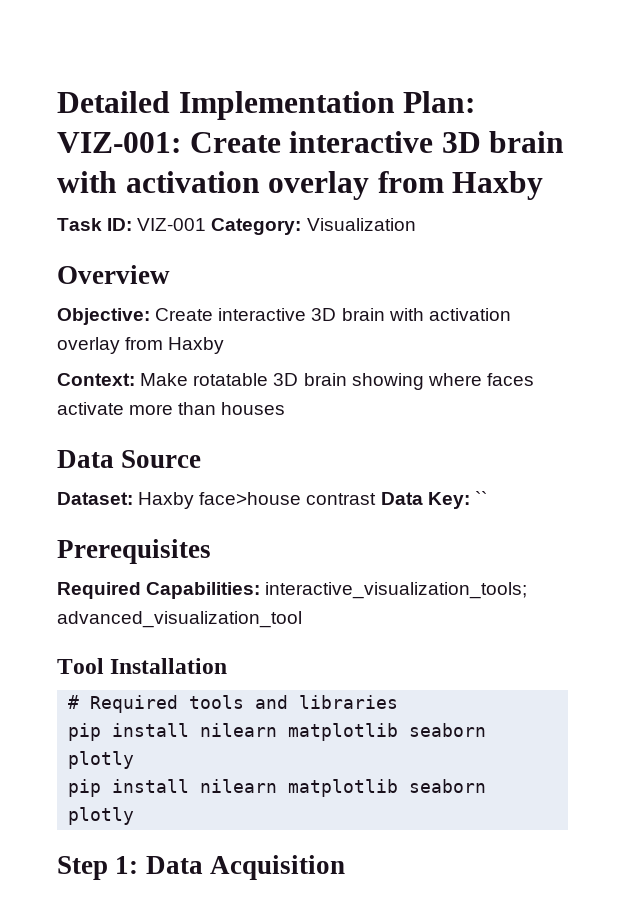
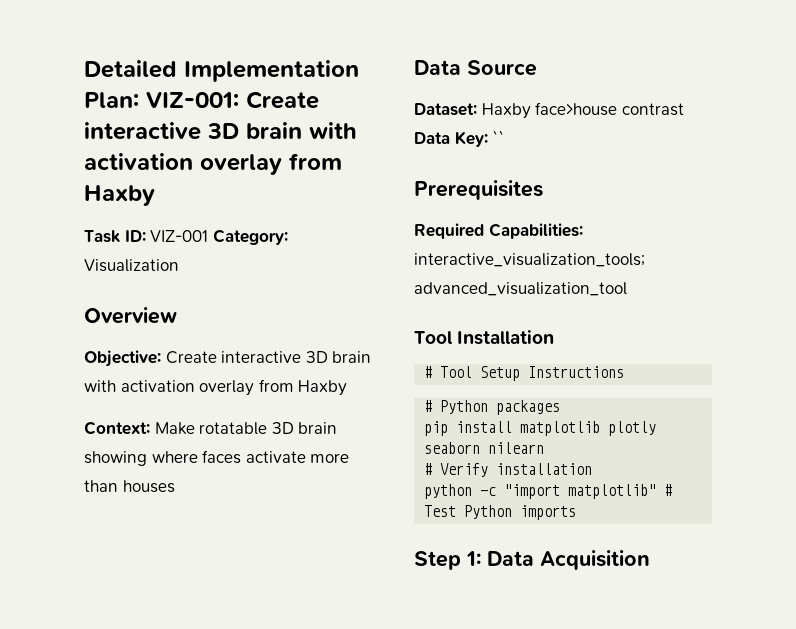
- # Required tools and libraries
- pip install nilearn matplotlib seaborn plotly
- pip install nilearn matplotlib seaborn plotly
+ # Tool Setup Instructions
+ # Python packages
+ pip install matplotlib plotly seaborn nilearn
+ # Verify installation
+ python -c "import matplotlib" # Test Python imports

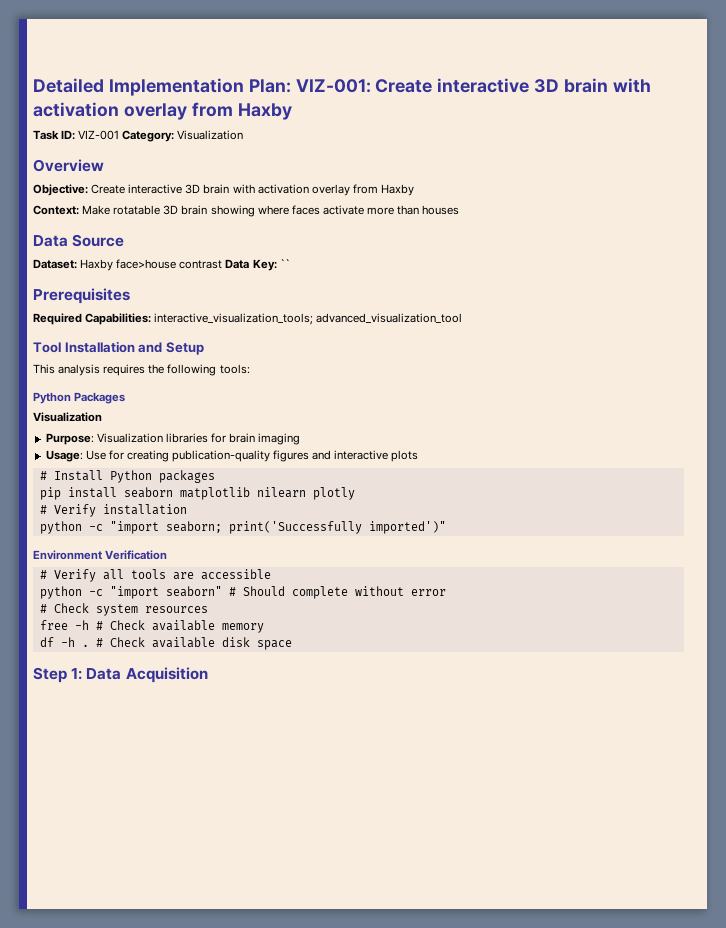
- Tool Installation
- # Tool Setup Instructions
- # Python packages
+ Tool Installation and Setup
+ This analysis requires the following tools:
+ Python Packages
+ Visualization
+ Purpose: Visualization libraries for brain imaging
+ Usage: Use for creating publication-quality figures and interactive plots
+ # Install Python packages
- pip install matplotlib plotly seaborn nilearn
+ pip install seaborn matplotlib nilearn plotly
- python -c "import matplotlib" # Test Python imports
+ python -c "import seaborn; print('Successfully imported')"
+ Environment Verification
+ # Verify all tools are accessible
+ python -c "import seaborn" # Should complete without error
+ # Check system resources
+ free -h # Check available memory
+ df -h . # Check available disk space

